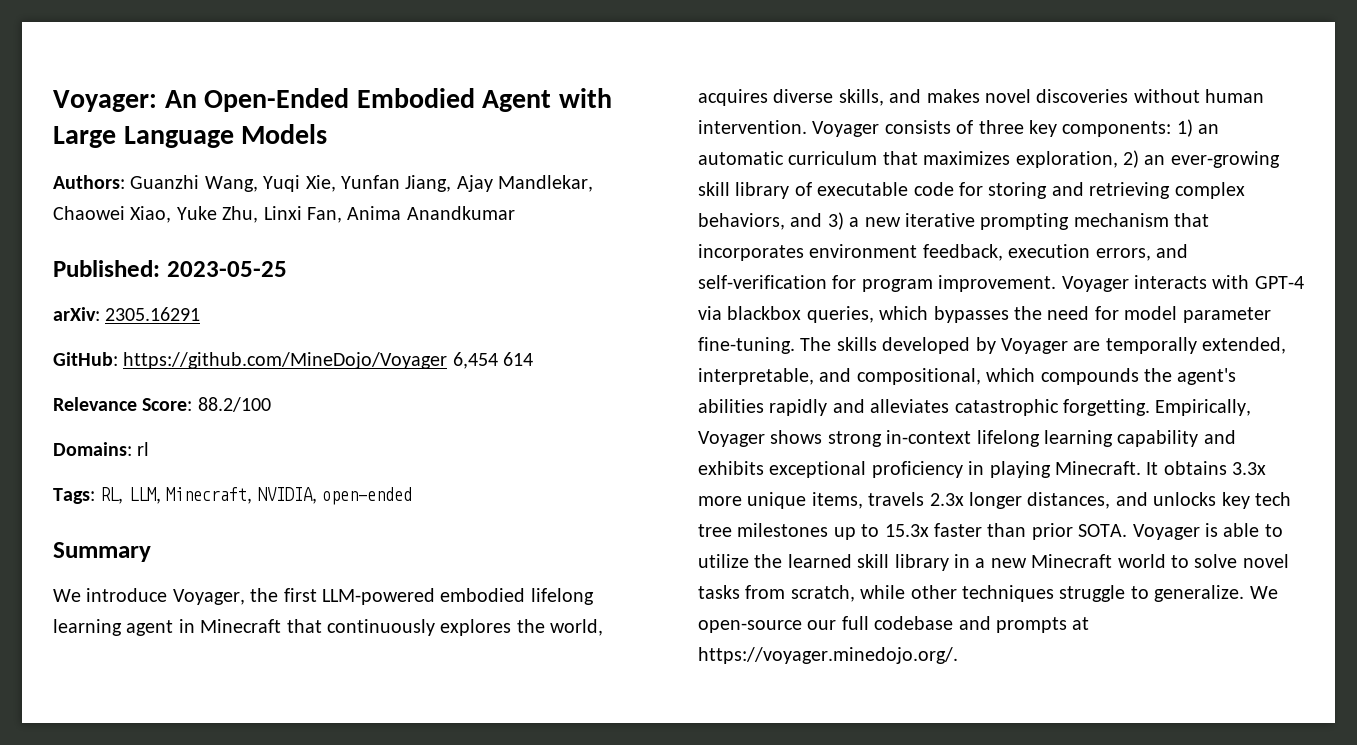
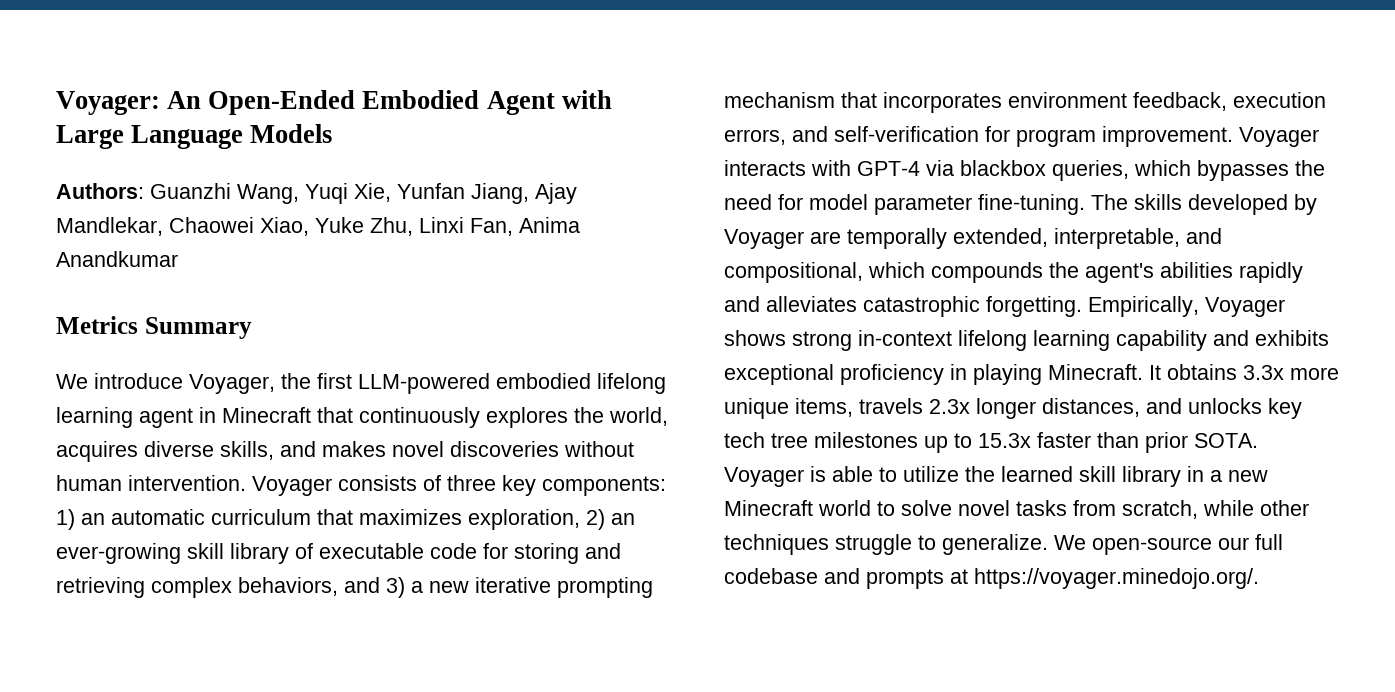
- Published: 2023-05-25
- arXiv: 2305.16291
- GitHub: https://github.com/MineDojo/Voyager 6,454 614
- Relevance Score: 88.2/100
- Domains: rl
- Tags: RL, LLM, Minecraft, NVIDIA, open-ended
- Summary
+ Metrics Summary

